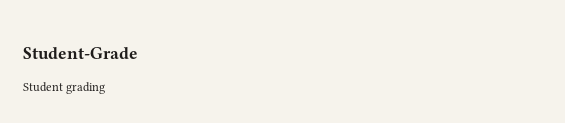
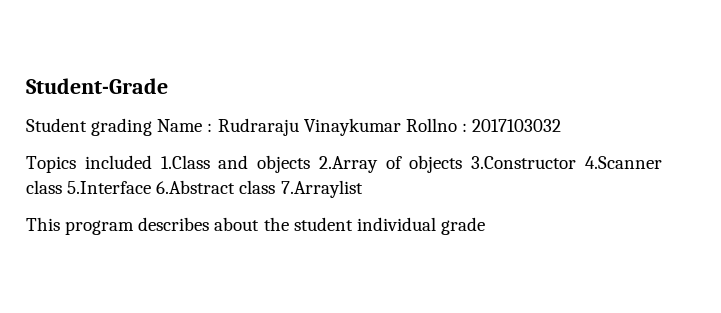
- Student grading
+ Student grading Name : Rudraraju Vinaykumar Rollno : 2017103032
+ Topics included 1.Class and objects 2.Array of objects 3.Constructor 4.Scanner class 5.Interface 6.Abstract class 7.Arraylist
+ This program describes about the student individual grade

